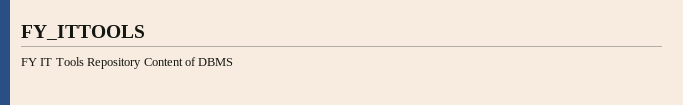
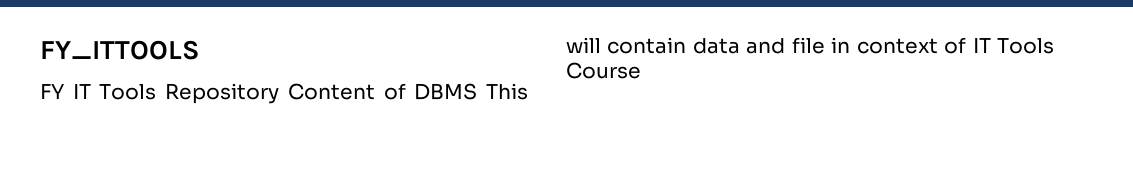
- FY IT Tools Repository Content of DBMS
+ FY IT Tools Repository Content of DBMS This will contain data and file in context of IT Tools Course

